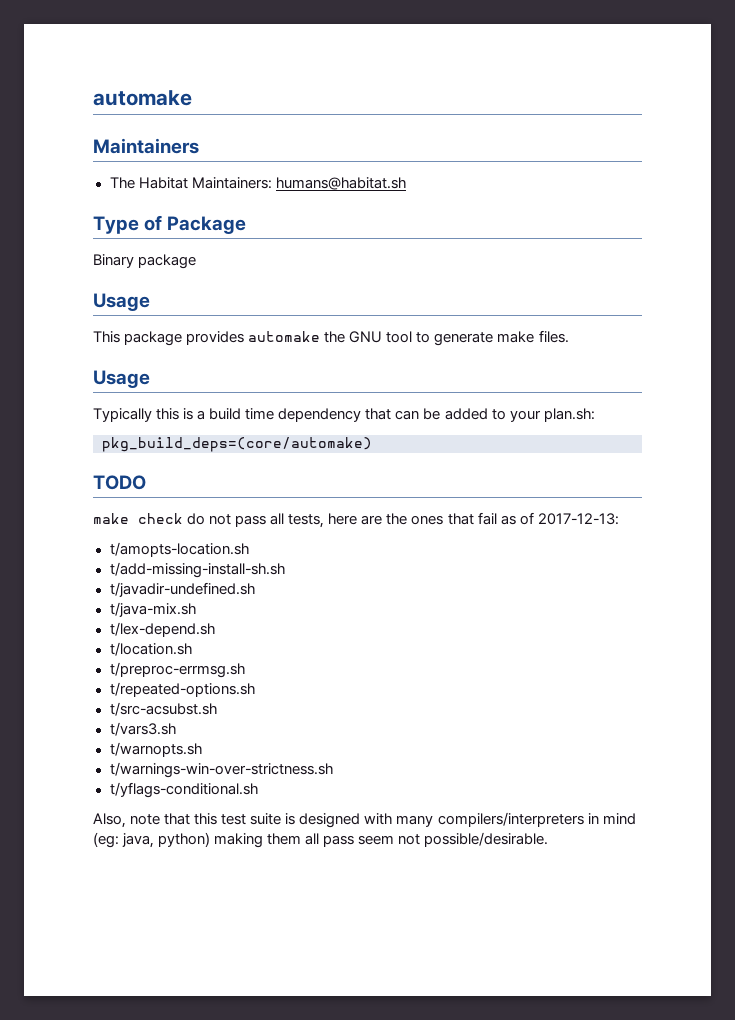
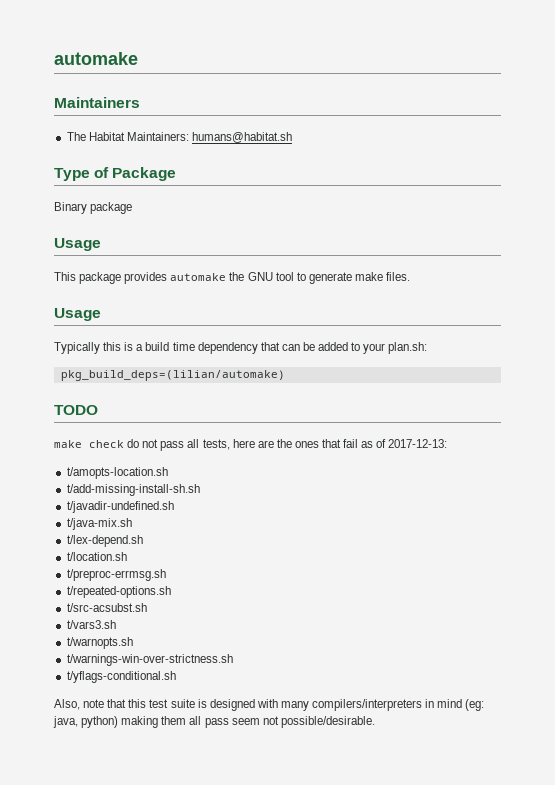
- pkg_build_deps=(core/automake)
+ pkg_build_deps=(lilian/automake)

